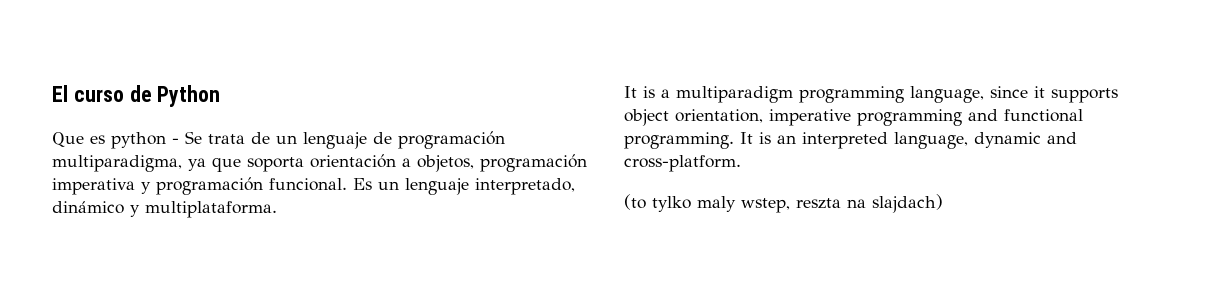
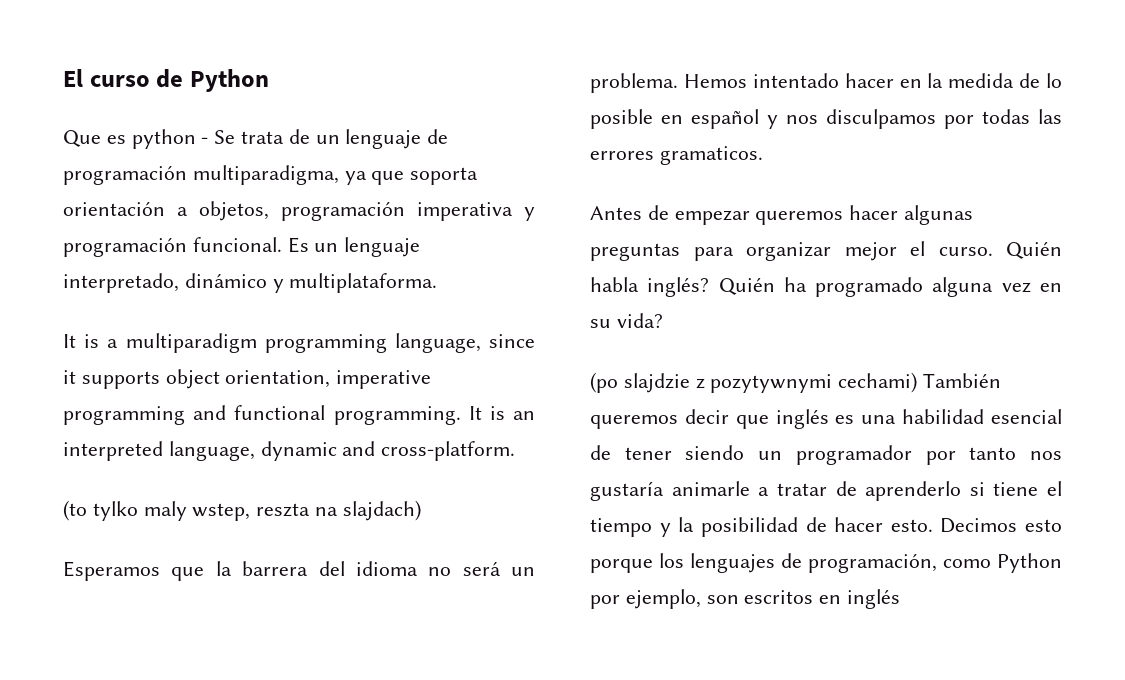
+ Esperamos que la barrera del idioma no será un problema. Hemos intentado hacer en la medida de lo posible en español y nos disculpamos por todas las errores gramaticos.
+ Antes de empezar queremos hacer algunas preguntas para organizar mejor el curso. Quién habla inglés? Quién ha programado alguna vez en su vida?
+ (po slajdzie z pozytywnymi cechami) También queremos decir que inglés es una habilidad esencial de tener siendo un programador por tanto nos gustaría animarle a tratar de aprenderlo si tiene el tiempo y la posibilidad de hacer esto. Decimos esto porque los lenguajes de programación, como Python por ejemplo, son escritos en inglés

